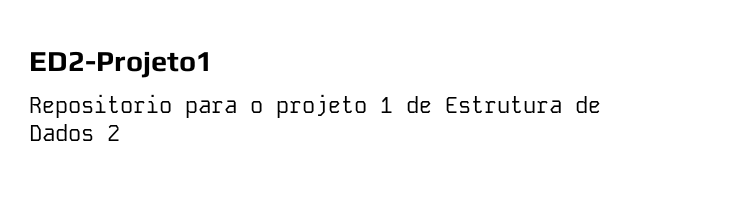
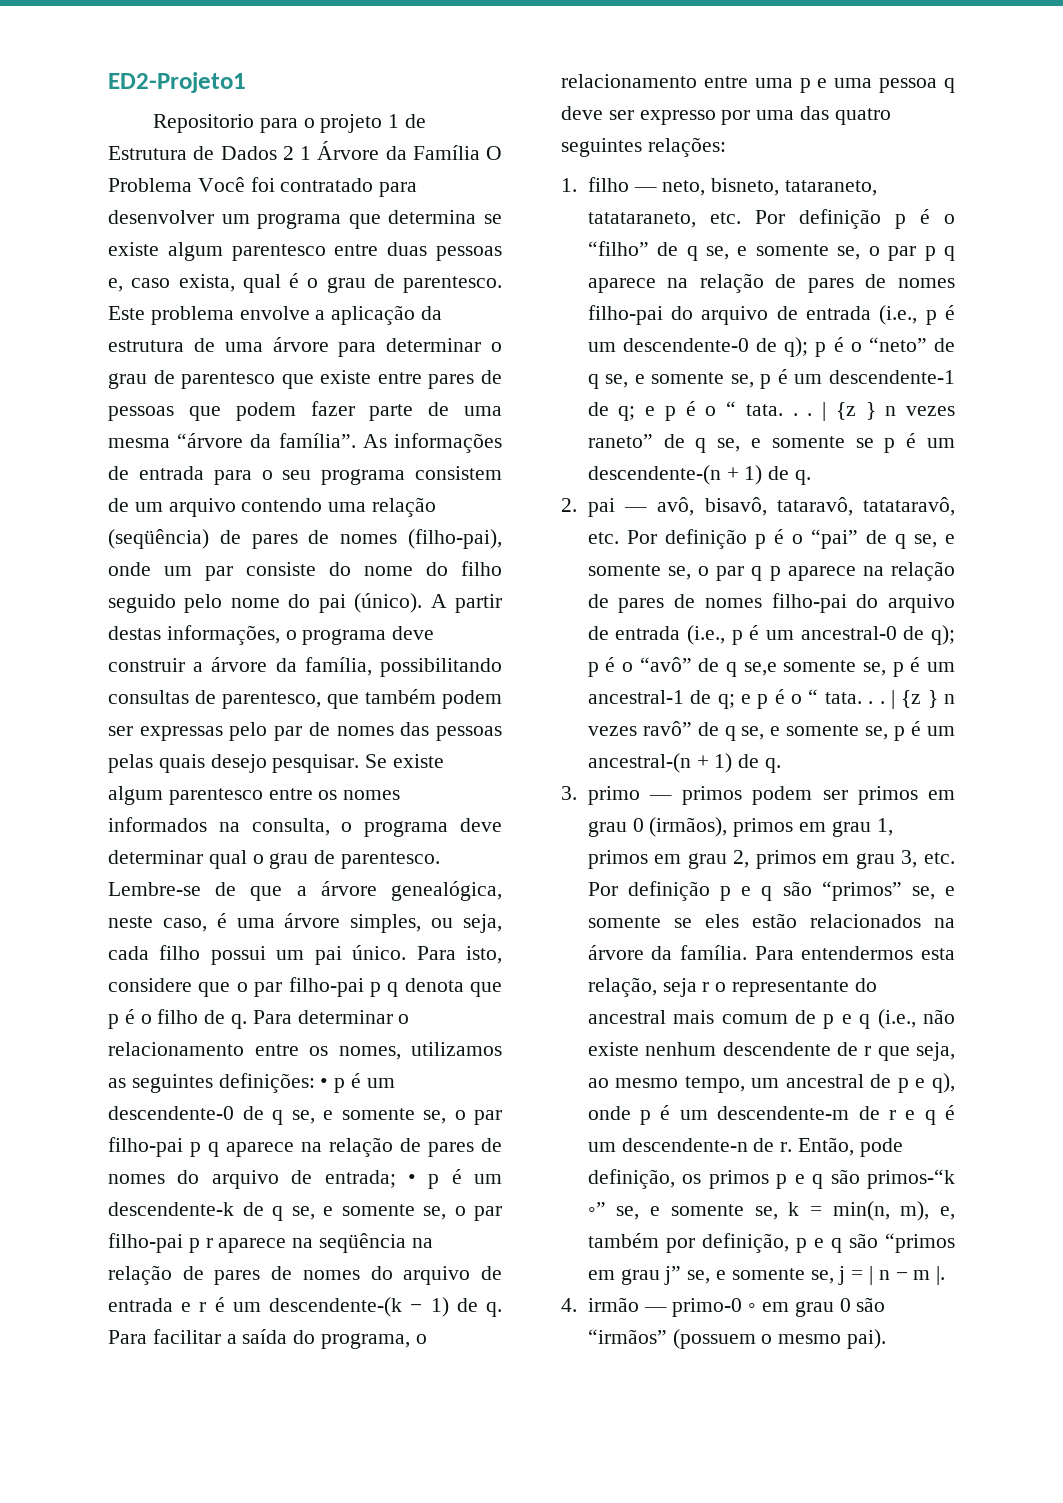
- Repositorio para o projeto 1 de Estrutura de Dados 2
+ Repositorio para o projeto 1 de Estrutura de Dados 2 1 Árvore da Família O Problema Você foi contratado para desenvolver um programa que determina se existe algum parentesco entre duas pessoas e, caso exista, qual é o grau de parentesco. Este problema envolve a aplicação da estrutura de uma árvore para determinar o grau de parentesco que existe entre pares de pessoas que podem fazer parte de uma mesma “árvore da família”. As informações de entrada para o seu programa consistem de um arquivo contendo uma relação (seqüência) de pares de nomes (filho-pai), onde um par consiste do nome do filho seguido pelo nome do pai (único). A partir destas informações, o programa deve construir a árvore da família, possibilitando consultas de parentesco, que também podem ser expressas pelo par de nomes das pessoas pelas quais desejo pesquisar. Se existe algum parentesco entre os nomes informados na consulta, o programa deve determinar qual o grau de parentesco. Lembre-se de que a árvore genealógica, neste caso, é uma árvore simples, ou seja, cada filho possui um pai único. Para isto, considere que o par filho-pai p q denota que p é o filho de q. Para determinar o relacionamento entre os nomes, utilizamos as seguintes definições: • p é um descendente-0 de q se, e somente se, o par filho-pai p q aparece na relação de pares de nomes do arquivo de entrada; • p é um descendente-k de q se, e somente se, o par filho-pai p r aparece na seqüência na relação de pares de nomes do arquivo de entrada e r é um descendente-(k − 1) de q. Para facilitar a saída do programa, o relacionamento entre uma p e uma pessoa q deve ser expresso por uma das quatro seguintes relações:
+ 1. filho — neto, bisneto, tataraneto, tatataraneto, etc. Por definição p é o “filho” de q se, e somente se, o par p q aparece na relação de pares de nomes filho-pai do arquivo de entrada (i.e., p é um descendente-0 de q); p é o “neto” de q se, e somente se, p é um descendente-1 de q; e p é o “ tata. . . | {z } n vezes raneto” de q se, e somente se p é um descendente-(n + 1) de q.
+ 2. pai — avô, bisavô, tataravô, tatataravô, etc. Por definição p é o “pai” de q se, e somente se, o par q p aparece na relação de pares de nomes filho-pai do arquivo de entrada (i.e., p é um ancestral-0 de q); p é o “avô” de q se,e somente se, p é um ancestral-1 de q; e p é o “ tata. . . | {z } n vezes ravô” de q se, e somente se, p é um ancestral-(n + 1) de q.
+ 3. primo — primos podem ser primos em grau 0 (irmãos), primos em grau 1, primos em grau 2, primos em grau 3, etc. Por definição p e q são “primos” se, e somente se eles estão relacionados na árvore da família. Para entendermos esta relação, seja r o representante do ancestral mais comum de p e q (i.e., não existe nenhum descendente de r que seja, ao mesmo tempo, um ancestral de p e q), onde p é um descendente-m de r e q é um descendente-n de r. Então, pode definição, os primos p e q são primos-“k ◦” se, e somente se, k = min(n, m), e, também por definição, p e q são “primos em grau j” se, e somente se, j = | n − m |.
+ 4. irmão — primo-0 ◦ em grau 0 são “irmãos” (possuem o mesmo pai).

